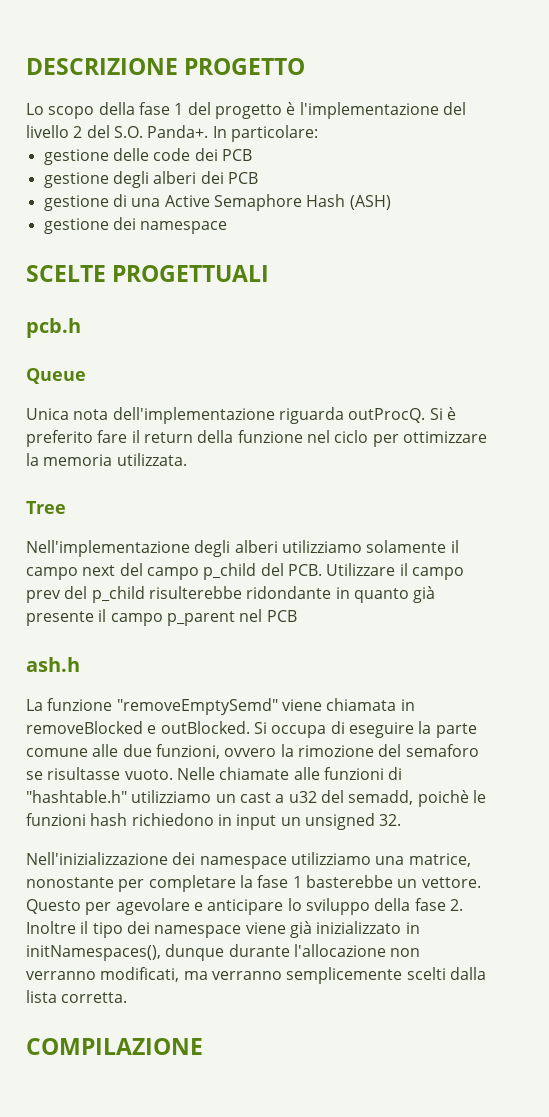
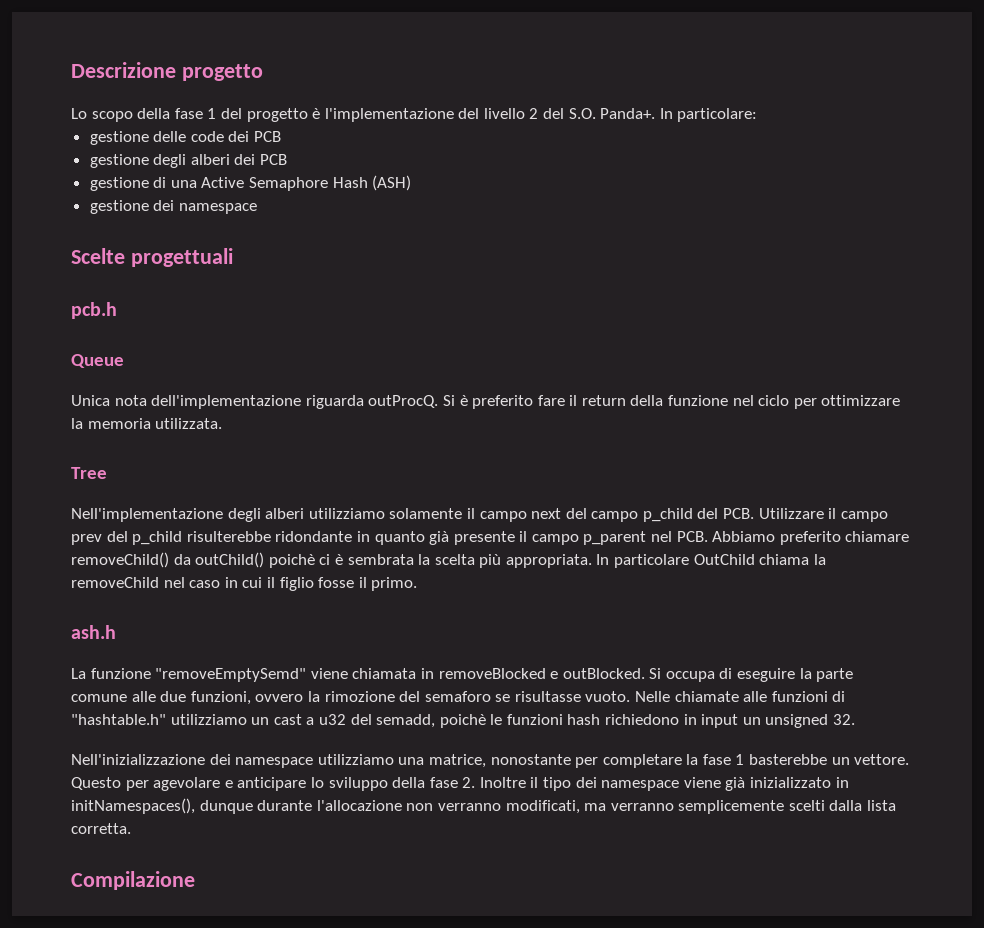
- DESCRIZIONE PROGETTO
+ Descrizione progetto
- SCELTE PROGETTUALI
+ Scelte progettuali
- Nell'implementazione degli alberi utilizziamo solamente il campo next del campo p_child del PCB. Utilizzare il campo prev del p_child risulterebbe ridondante in quanto già presente il campo p_parent nel PCB
+ Nell'implementazione degli alberi utilizziamo solamente il campo next del campo p_child del PCB. Utilizzare il campo prev del p_child risulterebbe ridondante in quanto già presente il campo p_parent nel PCB. Abbiamo preferito chiamare removeChild() da outChild() poichè ci è sembrata la scelta più appropriata. In particolare OutChild chiama la removeChild nel caso in cui il figlio fosse il primo.
- COMPILAZIONE
+ Compilazione

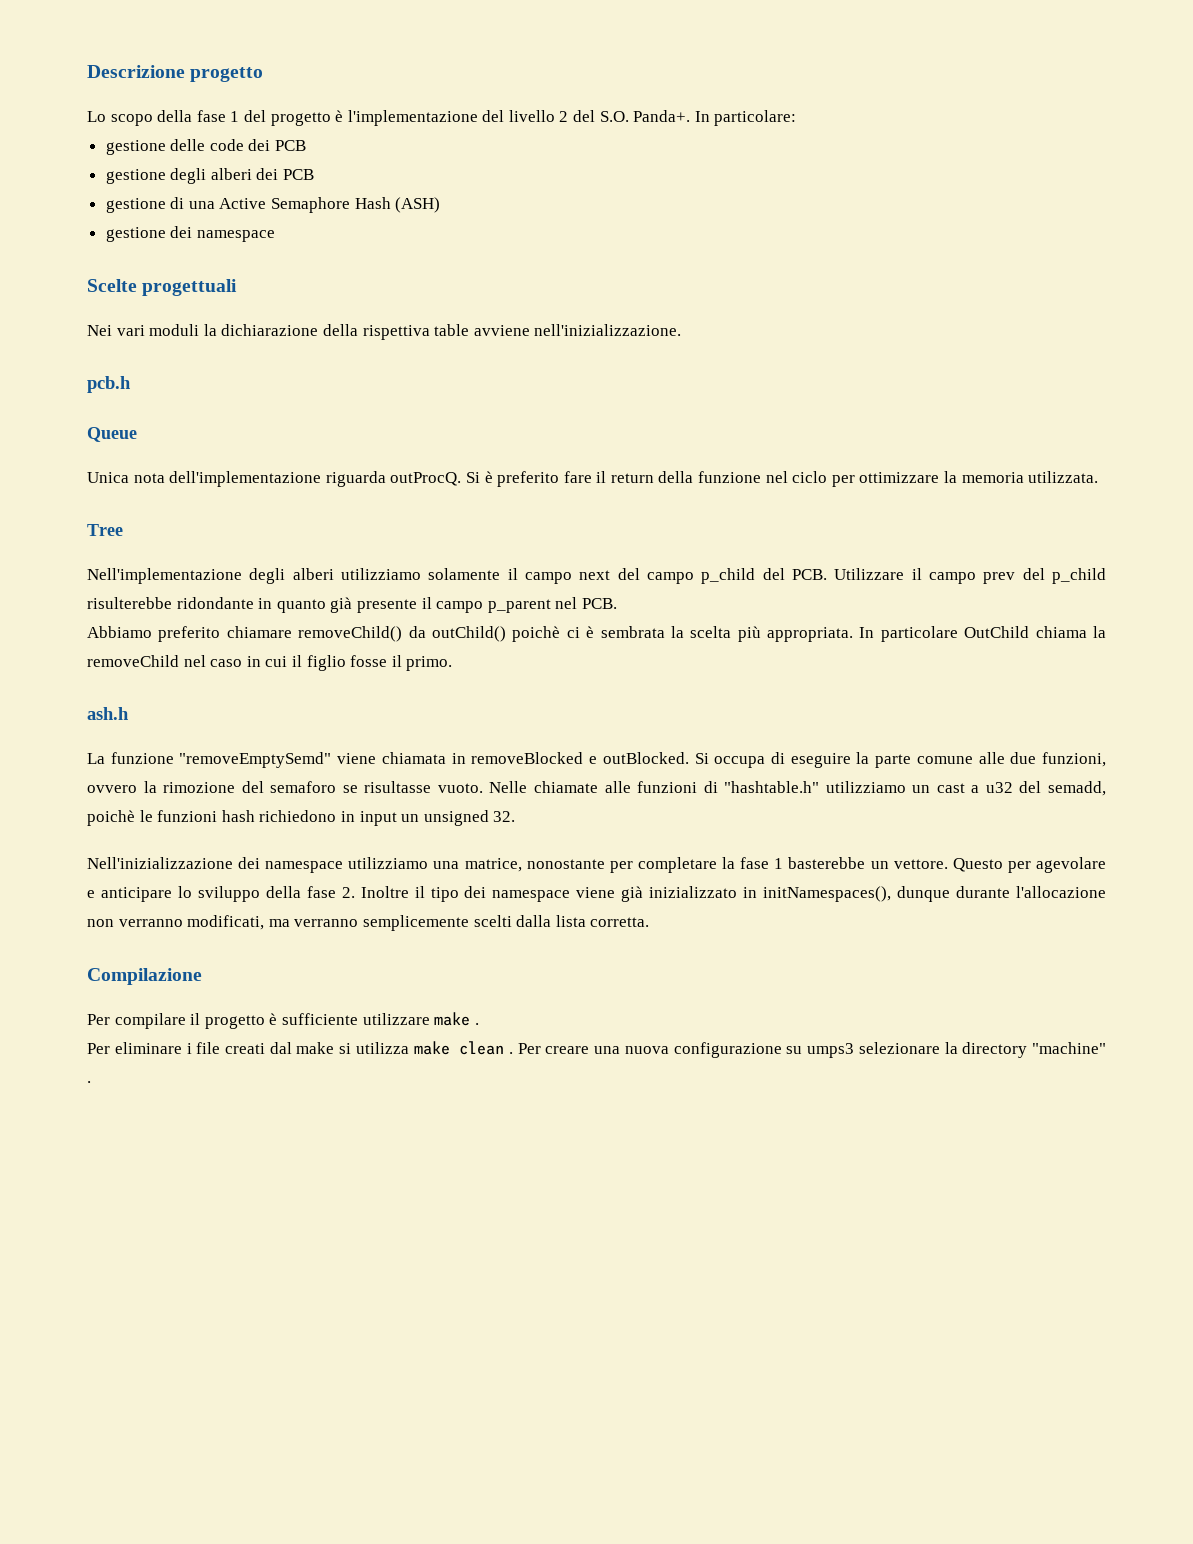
+ Nei vari moduli la dichiarazione della rispettiva table avviene nell'inizializzazione.
- Nell'implementazione degli alberi utilizziamo solamente il campo next del campo p_child del PCB. Utilizzare il campo prev del p_child risulterebbe ridondante in quanto già presente il campo p_parent nel PCB. Abbiamo preferito chiamare removeChild() da outChild() poichè ci è sembrata la scelta più appropriata.
+ Nell'implementazione degli alberi utilizziamo solamente il campo next del campo p_child del PCB. Utilizzare il campo prev del p_child risulterebbe ridondante in quanto già presente il campo p_parent nel PCB.
+ Abbiamo preferito chiamare removeChild() da outChild() poichè ci è sembrata la scelta più appropriata.
+ Per compilare il progetto è sufficiente utilizzare make .
+ Per eliminare i file creati dal make si utilizza make clean . Per creare una nuova configurazione su umps3 selezionare la directory "machine" .

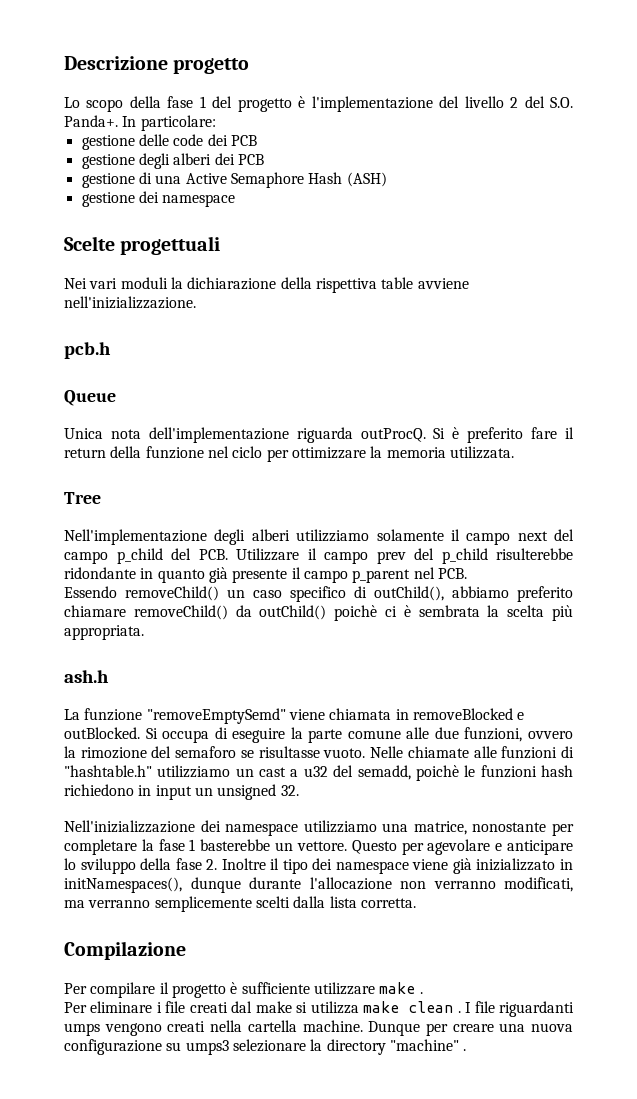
- Abbiamo preferito chiamare removeChild() da outChild() poichè ci è sembrata la scelta più appropriata. In particolare OutChild chiama la removeChild nel caso in cui il figlio fosse il primo.
+ Essendo removeChild() un caso specifico di outChild(), abbiamo preferito chiamare removeChild() da outChild() poichè ci è sembrata la scelta più appropriata.
- Per creare una nuova configurazione su umps3 selezionare la directory "machine" .
+ I file riguardanti umps vengono creati nella cartella machine. Dunque per creare una nuova configurazione su umps3 selezionare la directory "machine" .

